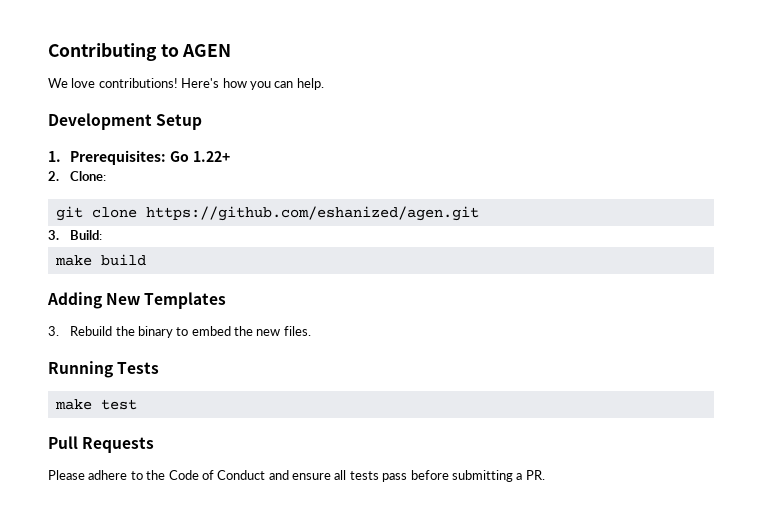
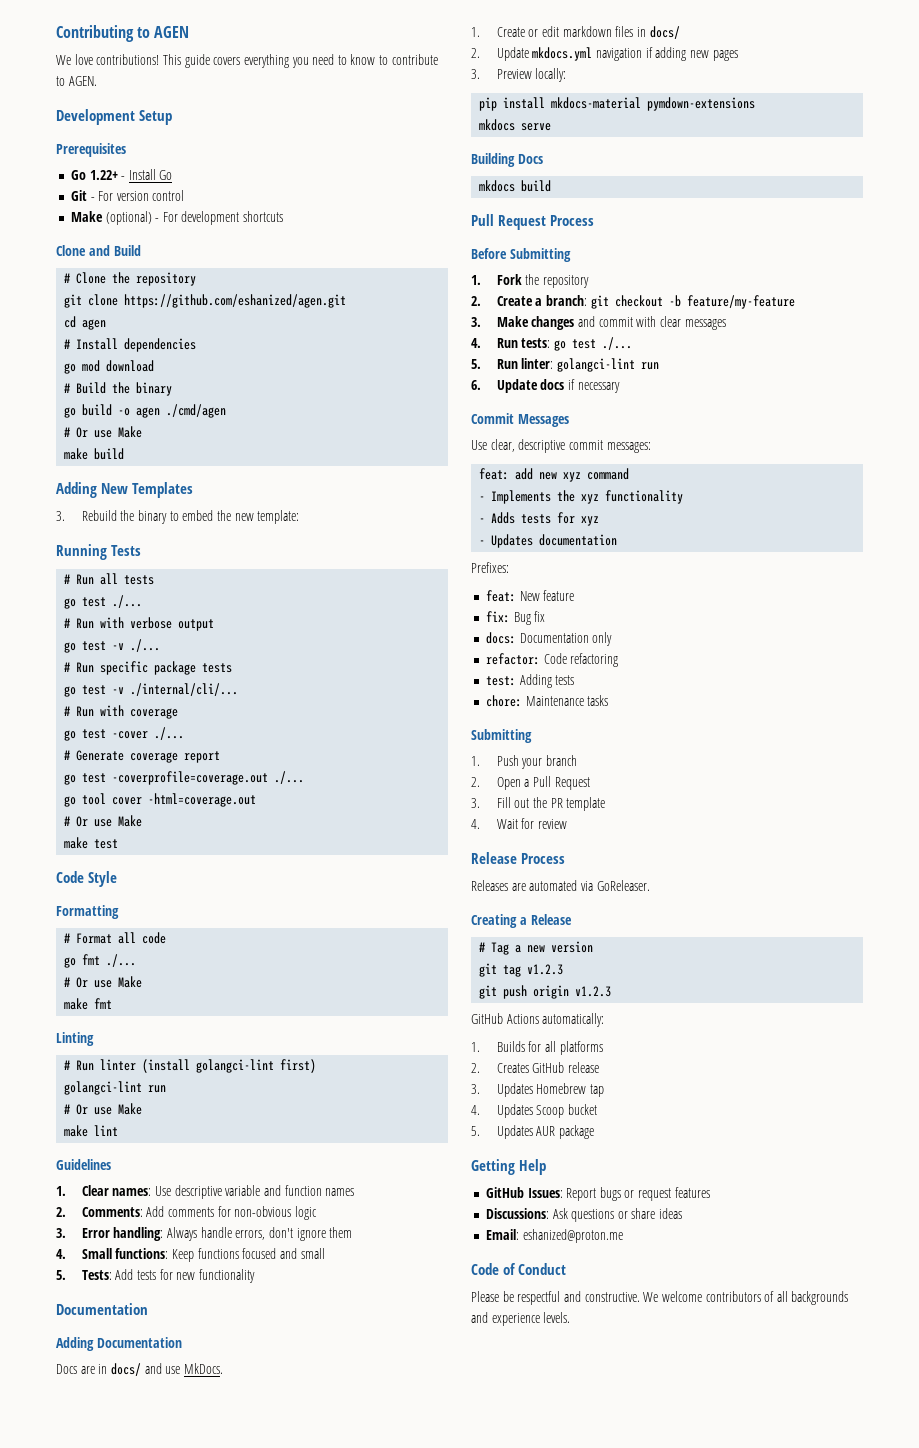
- Here's how you can help.
+ This guide covers everything you need to know to contribute to AGEN.
- 1. Prerequisites: Go 1.22+
- 2. Clone:
+ Prerequisites
+ Go 1.22+ - Install Go
+ Git - For version control
+ Make (optional) - For development shortcuts
+ Clone and Build
+ # Clone the repository
  git clone https://github.com/eshanized/agen.git
- 3. Build:
+ cd agen
+ # Install dependencies
+ go mod download
+ # Build the binary
+ go build -o agen ./cmd/agen
+ # Or use Make
- 3. Rebuild the binary to embed the new files.
+ 3. Rebuild the binary to embed the new template:
+ # Run all tests
+ go test ./...
+ # Run with verbose output
+ go test -v ./...
+ # Run specific package tests
+ go test -v ./internal/cli/...
+ # Run with coverage
+ go test -cover ./...
+ # Generate coverage report
+ go test -coverprofile=coverage.out ./...
+ go tool cover -html=coverage.out
+ # Or use Make
  make test
- Pull Requests
- Please adhere to the Code of Conduct and ensure all tests pass before submitting a PR.
+ Code Style
+ Formatting
+ # Format all code
+ go fmt ./...
+ # Or use Make
+ make fmt
+ Linting
+ # Run linter (install golangci-lint first)
+ golangci-lint run
+ # Or use Make
+ make lint
+ Guidelines
+ 1. Clear names: Use descriptive variable and function names
+ 2. Comments: Add comments for non-obvious logic
+ 3. Error handling: Always handle errors, don't ignore them
+ 4. Small functions: Keep functions focused and small
+ 5. Tests: Add tests for new functionality
+ Documentation
+ Adding Documentation
+ Docs are in docs/ and use MkDocs.
+ 1. Create or edit markdown files in docs/
+ 2. Update mkdocs.yml navigation if adding new pages
+ 3. Preview locally:
+ pip install mkdocs-material pymdown-extensions
+ mkdocs serve
+ Building Docs
+ mkdocs build
+ Pull Request Process
+ Before Submitting
+ 1. Fork the repository
+ 2. Create a branch: git checkout -b feature/my-feature
+ 3. Make changes and commit with clear messages
+ 4. Run tests: go test ./...
+ 5. Run linter: golangci-lint run
+ 6. Update docs if necessary
+ Commit Messages
+ Use clear, descriptive commit messages:
+ feat: add new xyz command
+ - Implements the xyz functionality
+ - Adds tests for xyz
+ - Updates documentation
+ Prefixes:
+ feat: New feature
+ fix: Bug fix
+ docs: Documentation only
+ refactor: Code refactoring
+ test: Adding tests
+ chore: Maintenance tasks
+ Submitting
+ 1. Push your branch
+ 2. Open a Pull Request
+ 3. Fill out the PR template
+ 4. Wait for review
+ Release Process
+ Releases are automated via GoReleaser.
+ Creating a Release
+ # Tag a new version
+ git tag v1.2.3
+ git push origin v1.2.3
+ GitHub Actions automatically:
+ 1. Builds for all platforms
+ 2. Creates GitHub release
+ 3. Updates Homebrew tap
+ 4. Updates Scoop bucket
+ 5. Updates AUR package
+ Getting Help
+ GitHub Issues: Report bugs or request features
+ Discussions: Ask questions or share ideas
+ Email: eshanized@proton.me
+ Code of Conduct
+ Please be respectful and constructive. We welcome contributors of all backgrounds and experience levels.

